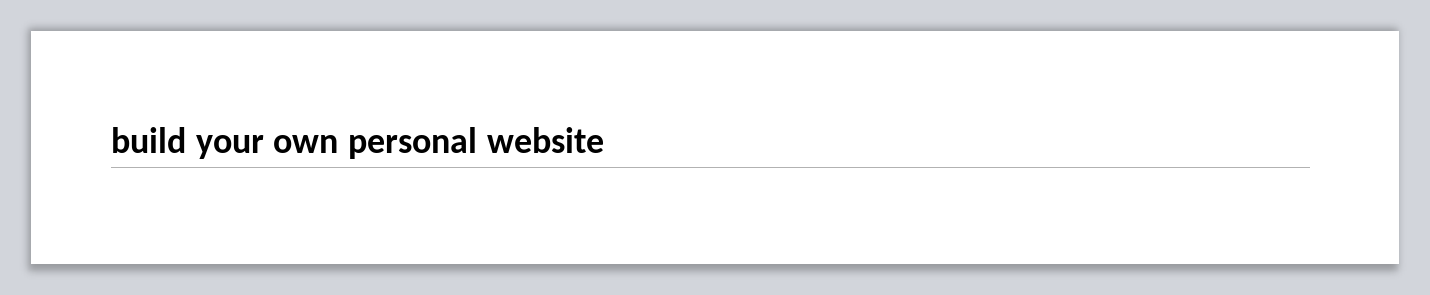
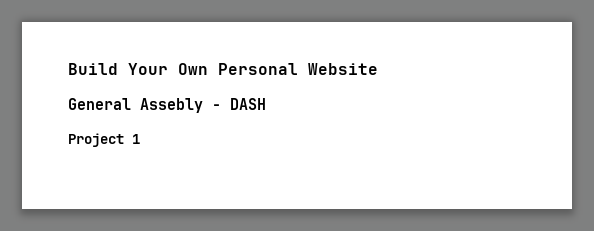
- build your own personal website
+ Build Your Own Personal Website
+ General Assebly - DASH
+ Project 1

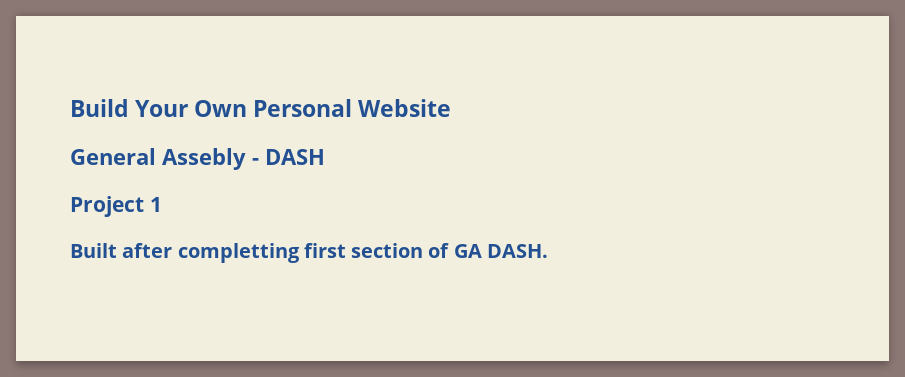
+ Built after completting first section of GA DASH.

